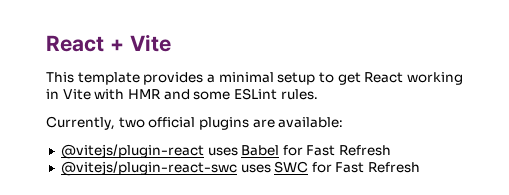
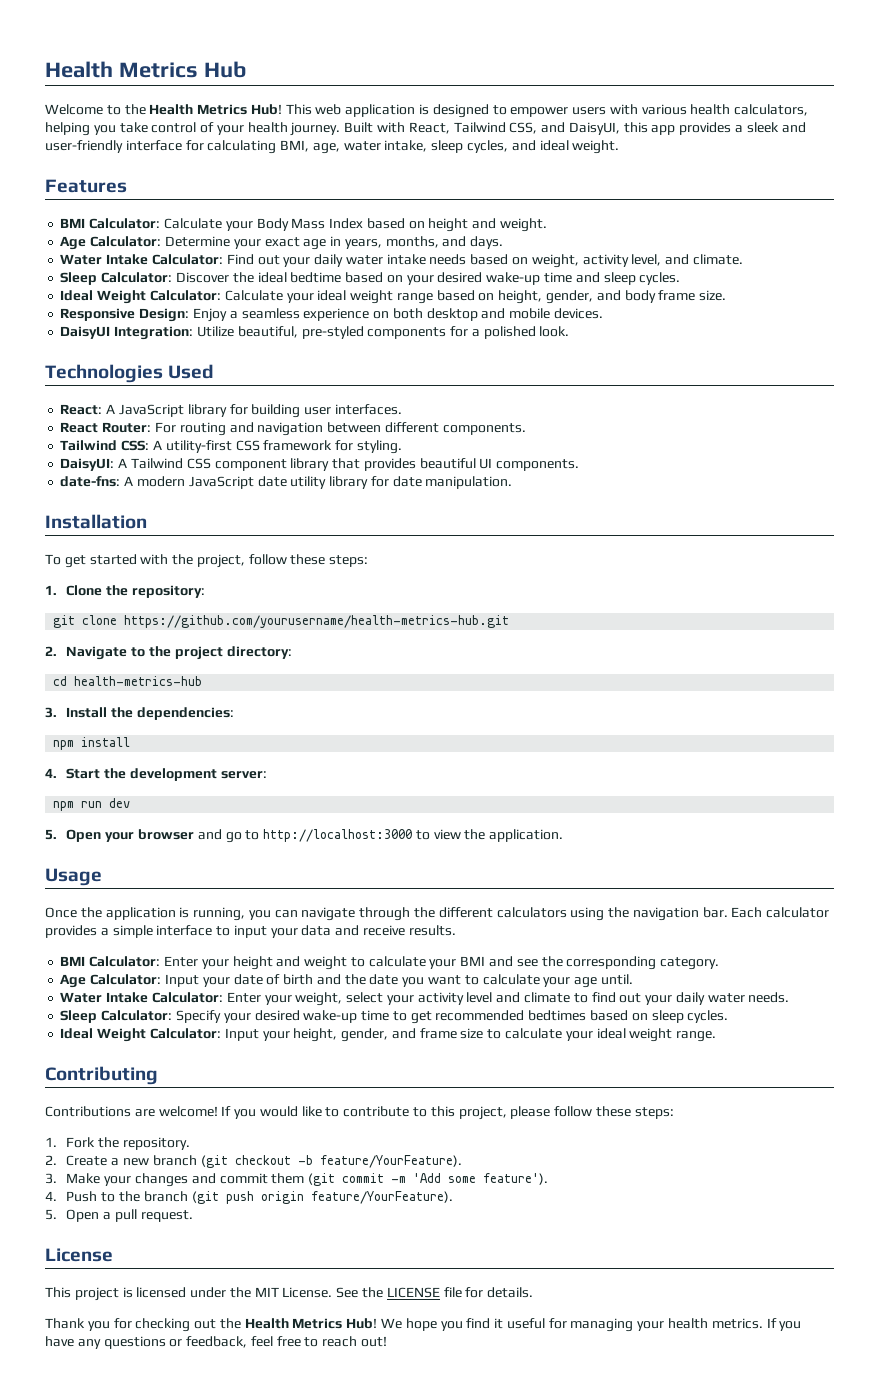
- React + Vite
- This template provides a minimal setup to get React working in Vite with HMR and some ESLint rules.
- Currently, two official plugins are available:
- @vitejs/plugin-react uses Babel for Fast Refresh
- @vitejs/plugin-react-swc uses SWC for Fast Refresh
+ Health Metrics Hub
+ Welcome to the Health Metrics Hub! This web application is designed to empower users with various health calculators, helping you take control of your health journey. Built with React, Tailwind CSS, and DaisyUI, this app provides a sleek and user-friendly interface for calculating BMI, age, water intake, sleep cycles, and ideal weight.
+ Features
+ BMI Calculator: Calculate your Body Mass Index based on height and weight.
+ Age Calculator: Determine your exact age in years, months, and days.
+ Water Intake Calculator: Find out your daily water intake needs based on weight, activity level, and climate.
+ Sleep Calculator: Discover the ideal bedtime based on your desired wake-up time and sleep cycles.
+ Ideal Weight Calculator: Calculate your ideal weight range based on height, gender, and body frame size.
+ Responsive Design: Enjoy a seamless experience on both desktop and mobile devices.
+ DaisyUI Integration: Utilize beautiful, pre-styled components for a polished look.
+ Technologies Used
+ React: A JavaScript library for building user interfaces.
+ React Router: For routing and navigation between different components.
+ Tailwind CSS: A utility-first CSS framework for styling.
+ DaisyUI: A Tailwind CSS component library that provides beautiful UI components.
+ date-fns: A modern JavaScript date utility library for date manipulation.
+ Installation
+ To get started with the project, follow these steps:
+ 1. Clone the repository:
+ git clone https://github.com/yourusername/health-metrics-hub.git
+ 2. Navigate to the project directory:
+ cd health-metrics-hub
+ 3. Install the dependencies:
+ npm install
+ 4. Start the development server:
+ npm run dev
+ 5. Open your browser and go to http://localhost:3000 to view the application.
+ Usage
+ Once the application is running, you can navigate through the different calculators using the navigation bar. Each calculator provides a simple interface to input your data and receive results.
+ BMI Calculator: Enter your height and weight to calculate your BMI and see the corresponding category.
+ Age Calculator: Input your date of birth and the date you want to calculate your age until.
+ Water Intake Calculator: Enter your weight, select your activity level and climate to find out your daily water needs.
+ Sleep Calculator: Specify your desired wake-up time to get recommended bedtimes based on sleep cycles.
+ Ideal Weight Calculator: Input your height, gender, and frame size to calculate your ideal weight range.
+ Contributing
+ Contributions are welcome! If you would like to contribute to this project, please follow these steps:
+ 1. Fork the repository.
+ 2. Create a new branch (git checkout -b feature/YourFeature).
+ 3. Make your changes and commit them (git commit -m 'Add some feature').
+ 4. Push to the branch (git push origin feature/YourFeature).
+ 5. Open a pull request.
+ License
+ This project is licensed under the MIT License. See the LICENSE file for details.
+ Thank you for checking out the Health Metrics Hub! We hope you find it useful for managing your health metrics. If you have any questions or feedback, feel free to reach out!

